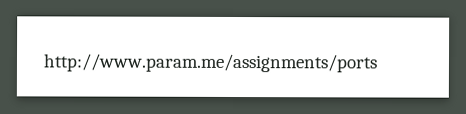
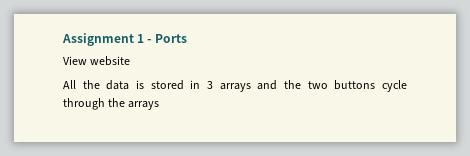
- http://www.param.me/assignments/ports
+ Assignment 1 - Ports
+ View website
+ All the data is stored in 3 arrays and the two buttons cycle through the arrays

